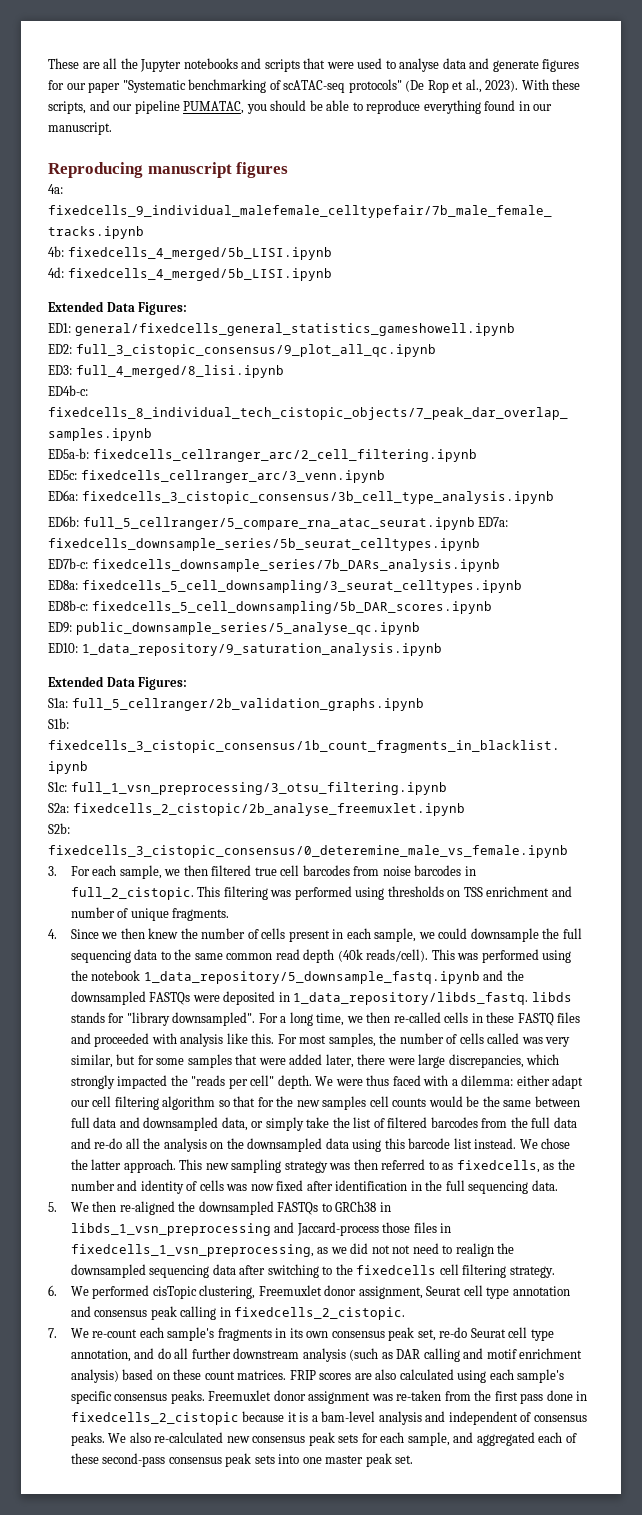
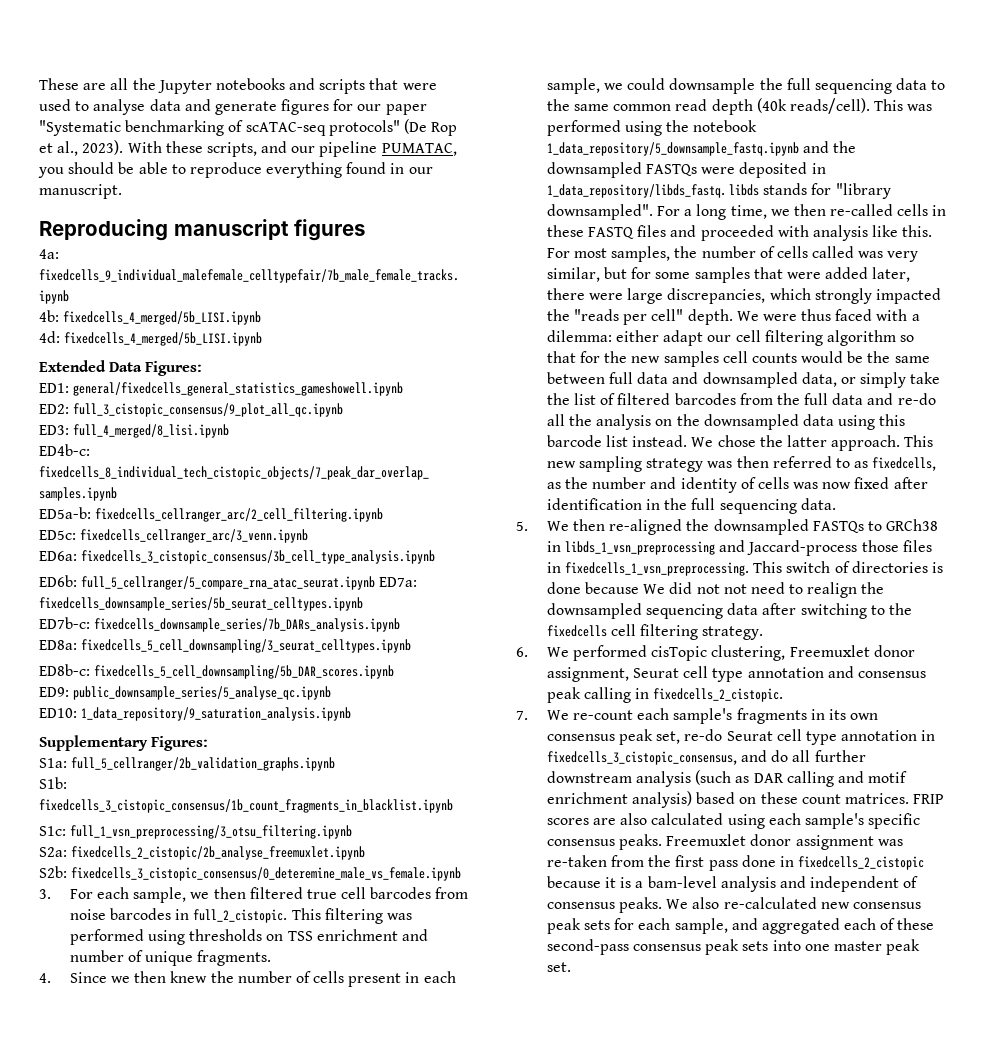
  ED10: 1_data_repository/9_saturation_analysis.ipynb
- Extended Data Figures:
+ Supplementary Figures:
- 5. We then re-aligned the downsampled FASTQs to GRCh38 in libds_1_vsn_preprocessing and Jaccard-process those files in fixedcells_1_vsn_preprocessing, as we did not not need to realign the downsampled sequencing data after switching to the fixedcells cell filtering strategy.
+ 5. We then re-aligned the downsampled FASTQs to GRCh38 in libds_1_vsn_preprocessing and Jaccard-process those files in fixedcells_1_vsn_preprocessing. This switch of directories is done because We did not not need to realign the downsampled sequencing data after switching to the fixedcells cell filtering strategy.
- 7. We re-count each sample's fragments in its own consensus peak set, re-do Seurat cell type annotation, and do all further downstream analysis (such as DAR calling and motif enrichment analysis) based on these count matrices.
+ 7. We re-count each sample's fragments in its own consensus peak set, re-do Seurat cell type annotation in fixedcells_3_cistopic_consensus, and do all further downstream analysis (such as DAR calling and motif enrichment analysis) based on these count matrices.

